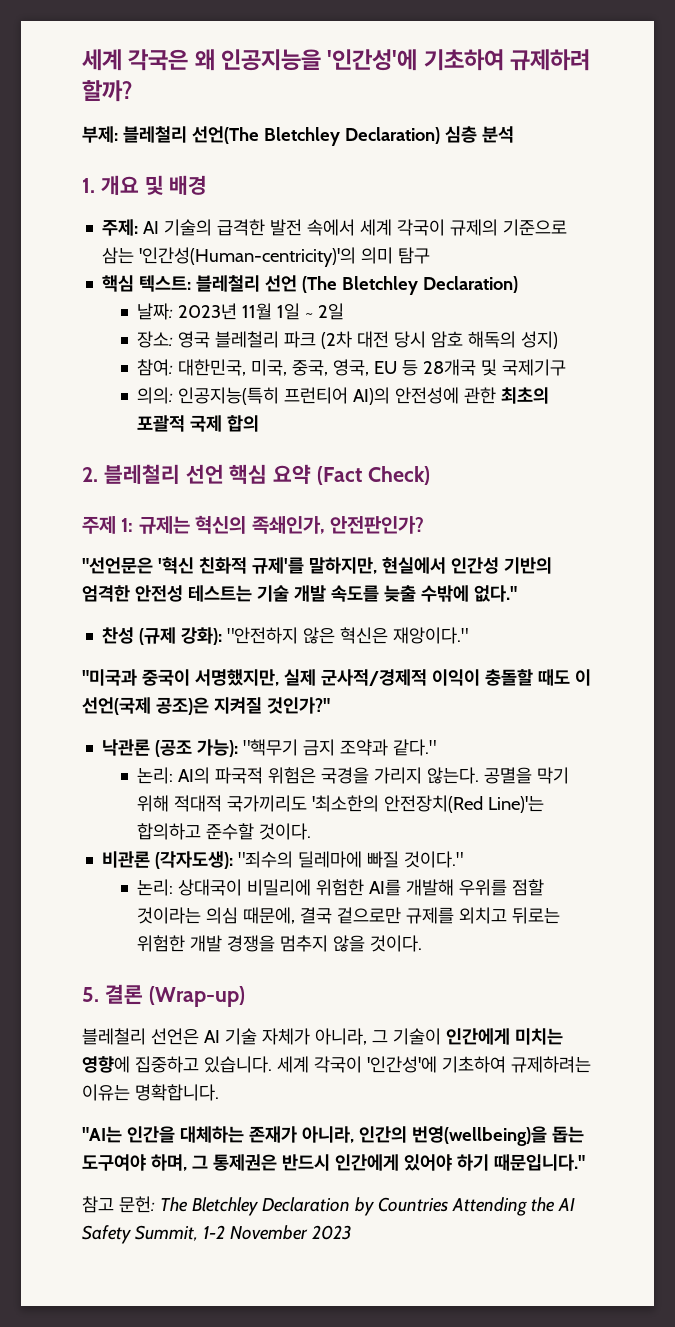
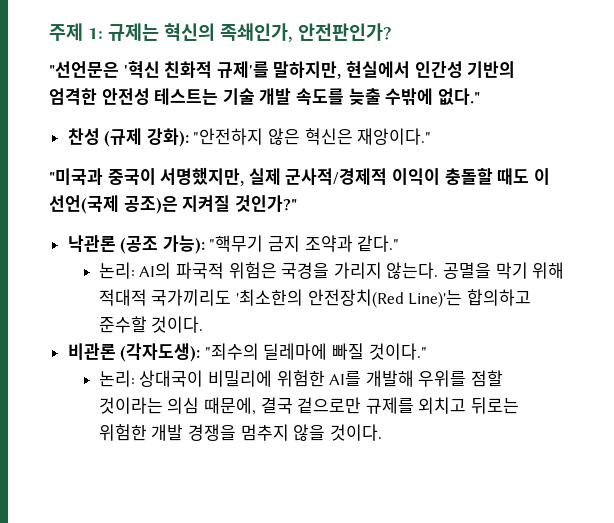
- 세계 각국은 왜 인공지능을 '인간성'에 기초하여 규제하려 할까?
- 부제: 블레철리 선언(The Bletchley Declaration) 심층 분석
- 1. 개요 및 배경
- 주제: AI 기술의 급격한 발전 속에서 세계 각국이 규제의 기준으로 삼는 '인간성(Human-centricity)'의 의미 탐구
- 핵심 텍스트: 블레철리 선언 (The Bletchley Declaration)
- 날짜: 2023년 11월 1일 ~ 2일
- 장소: 영국 블레철리 파크 (2차 대전 당시 암호 해독의 성지)
- 참여: 대한민국, 미국, 중국, 영국, EU 등 28개국 및 국제기구
- 의의: 인공지능(특히 프런티어 AI)의 안전성에 관한 최초의 포괄적 국제 합의
- 2. 블레철리 선언 핵심 요약 (Fact Check)
- 5. 결론 (Wrap-up)
- 블레철리 선언은 AI 기술 자체가 아니라, 그 기술이 인간에게 미치는 영향에 집중하고 있습니다. 세계 각국이 '인간성'에 기초하여 규제하려는 이유는 명확합니다.
- "AI는 인간을 대체하는 존재가 아니라, 인간의 번영(wellbeing)을 돕는 도구여야 하며, 그 통제권은 반드시 인간에게 있어야 하기 때문입니다."
- 참고 문헌: The Bletchley Declaration by Countries Attending the AI Safety Summit, 1-2 November 2023

